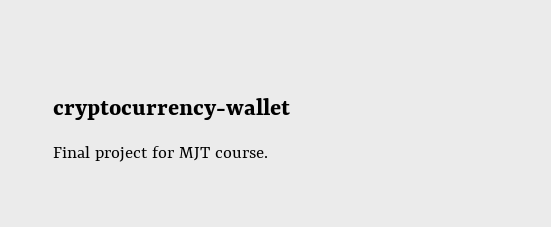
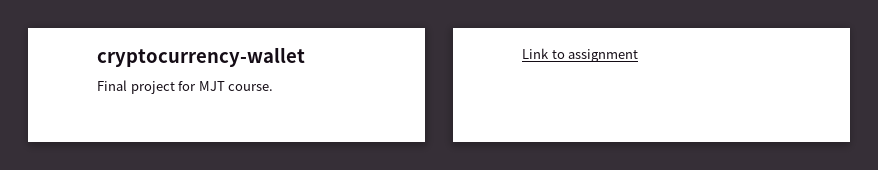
+ Link to assignment

